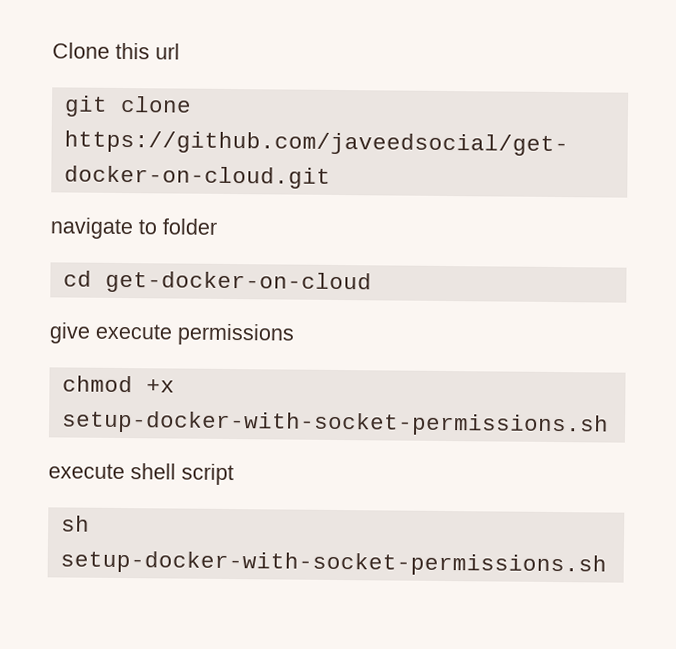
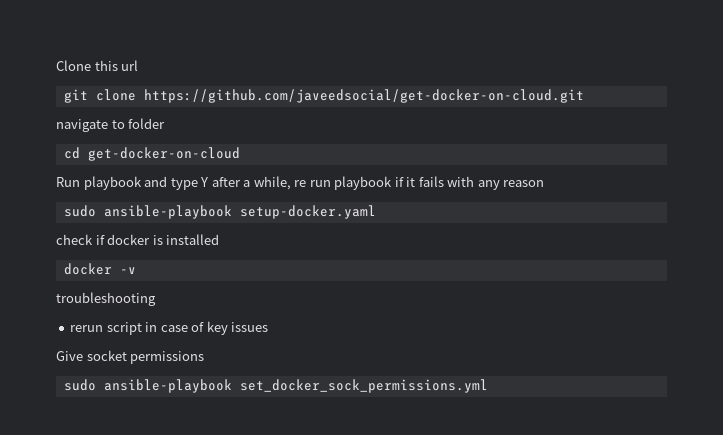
- give execute permissions
- chmod +x setup-docker-with-socket-permissions.sh
- execute shell script
- sh setup-docker-with-socket-permissions.sh
+ Run playbook and type Y after a while, re run playbook if it fails with any reason
+ sudo ansible-playbook setup-docker.yaml
+ check if docker is installed
+ docker -v
+ troubleshooting
+ rerun script in case of key issues
+ Give socket permissions
+ sudo ansible-playbook set_docker_sock_permissions.yml

